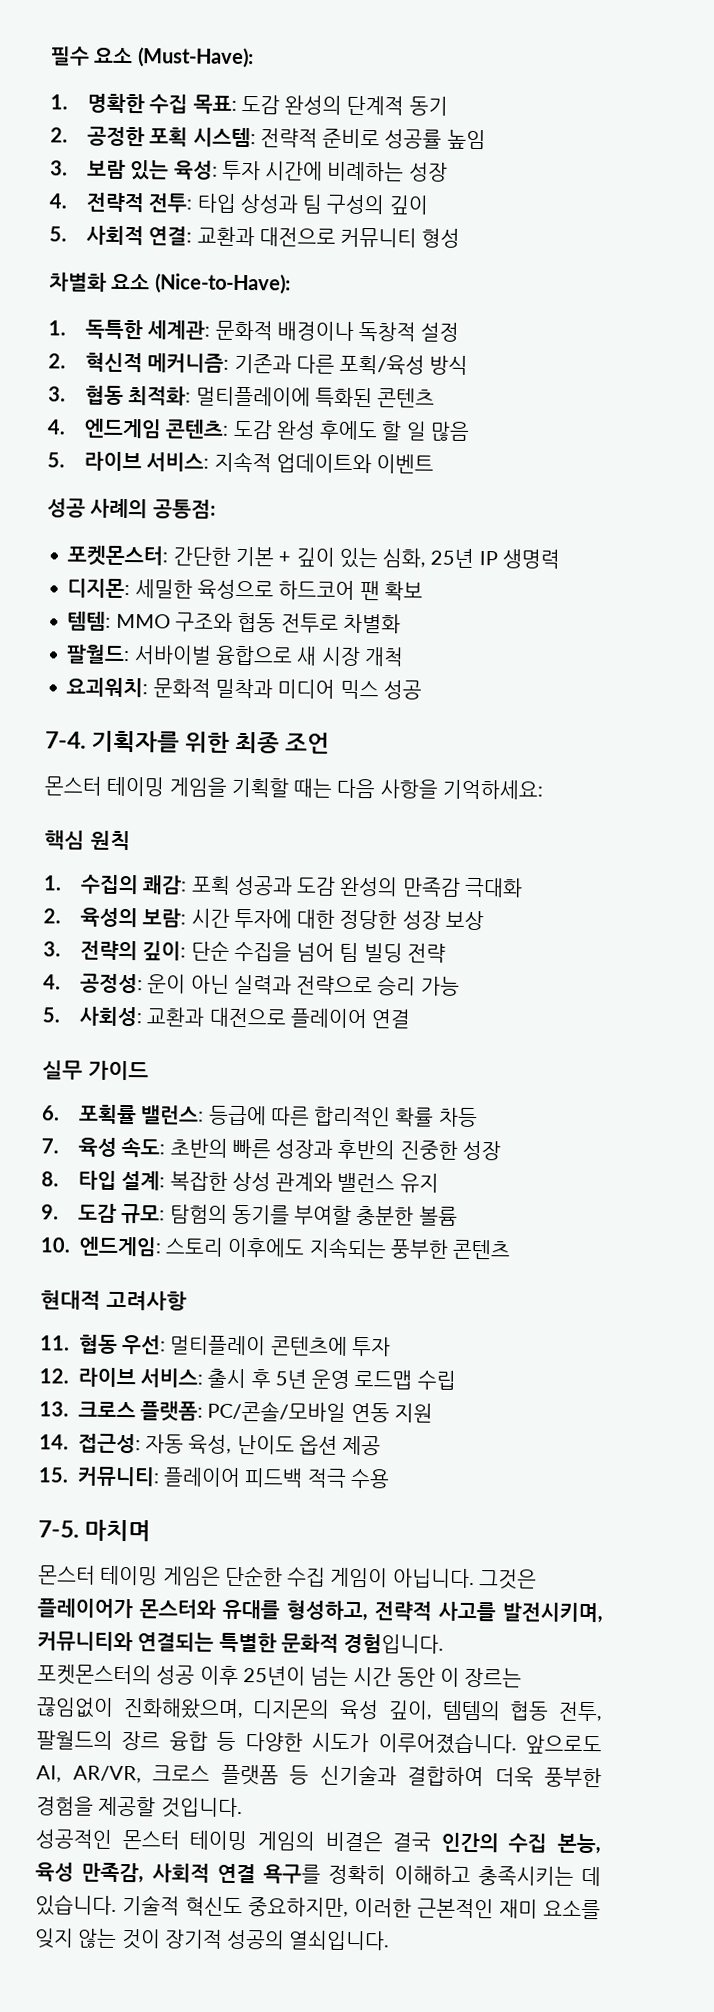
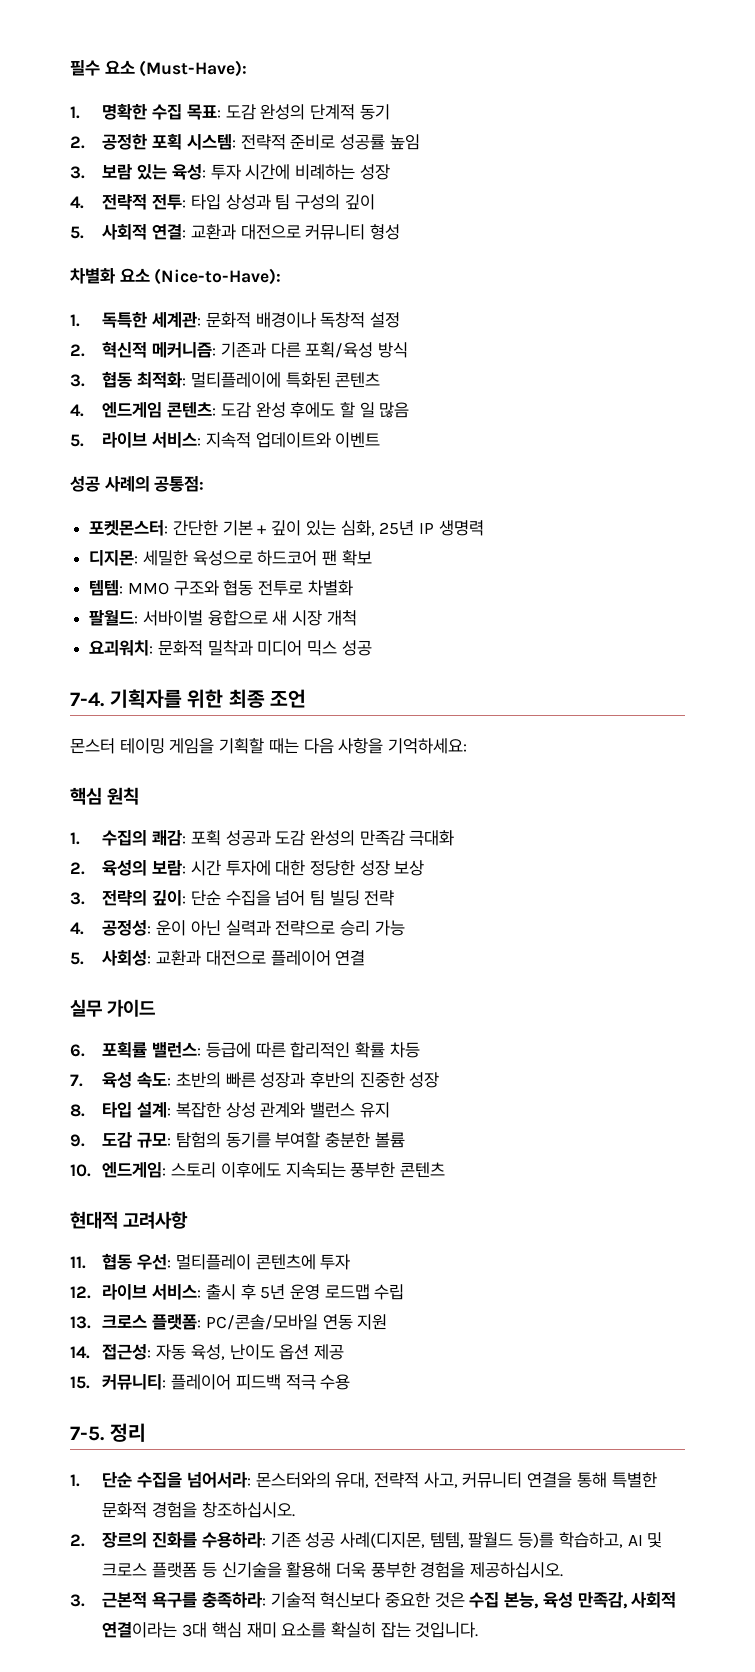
- 마치며
- 몬스터 테이밍 게임은 단순한 수집 게임이 아닙니다. 그것은 플레이어가 몬스터와 유대를 형성하고, 전략적 사고를 발전시키며, 커뮤니티와 연결되는 특별한 문화적 경험입니다.
- 포켓몬스터의 성공 이후 25년이 넘는 시간 동안 이 장르는 끊임없이 진화해왔으며, 디지몬의 육성 깊이, 템템의 협동 전투, 팔월드의 장르 융합 등 다양한 시도가 이루어졌습니다. 앞으로도 AI, AR/VR, 크로스 플랫폼 등 신기술과 결합하여 더욱 풍부한 경험을 제공할 것입니다.
- 성공적인 몬스터 테이밍 게임의 비결은 결국 인간의 수집 본능, 육성 만족감, 사회적 연결 욕구를 정확히 이해하고 충족시키는 데 있습니다. 기술적 혁신도 중요하지만, 이러한 근본적인 재미 요소를 잊지 않는 것이 장기적 성공의 열쇠입니다.
+ 정리
+ 1. 단순 수집을 넘어서라: 몬스터와의 유대, 전략적 사고, 커뮤니티 연결을 통해 특별한 문화적 경험을 창조하십시오.
+ 2. 장르의 진화를 수용하라: 기존 성공 사례(디지몬, 템템, 팔월드 등)를 학습하고, AI 및 크로스 플랫폼 등 신기술을 활용해 더욱 풍부한 경험을 제공하십시오.
+ 3. 근본적 욕구를 충족하라: 기술적 혁신보다 중요한 것은 수집 본능, 육성 만족감, 사회적 연결이라는 3대 핵심 재미 요소를 확실히 잡는 것입니다.

